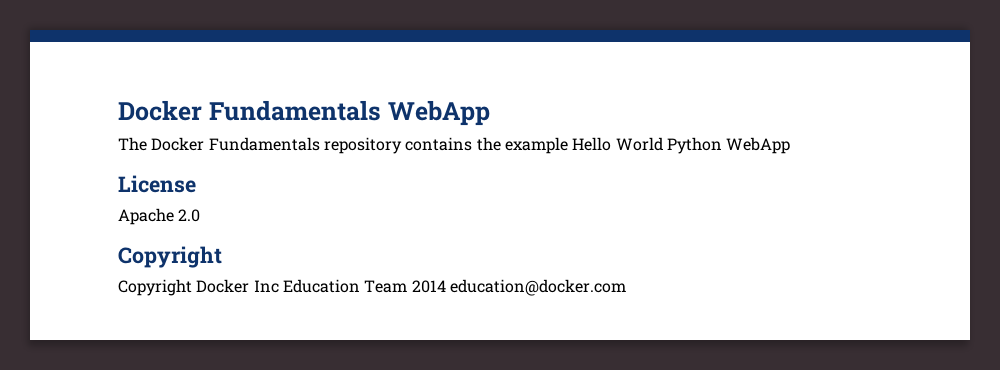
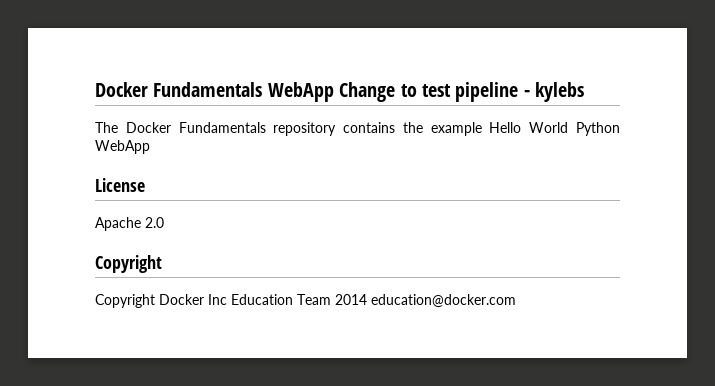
- Docker Fundamentals WebApp
+ Docker Fundamentals WebApp Change to test pipeline - kylebs

